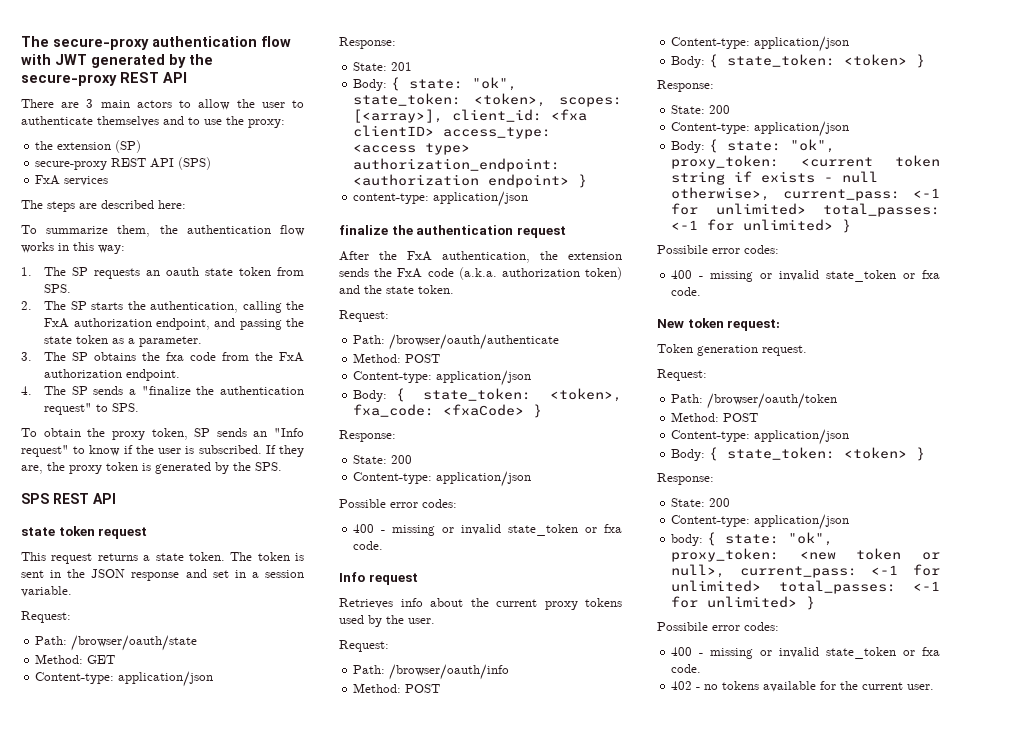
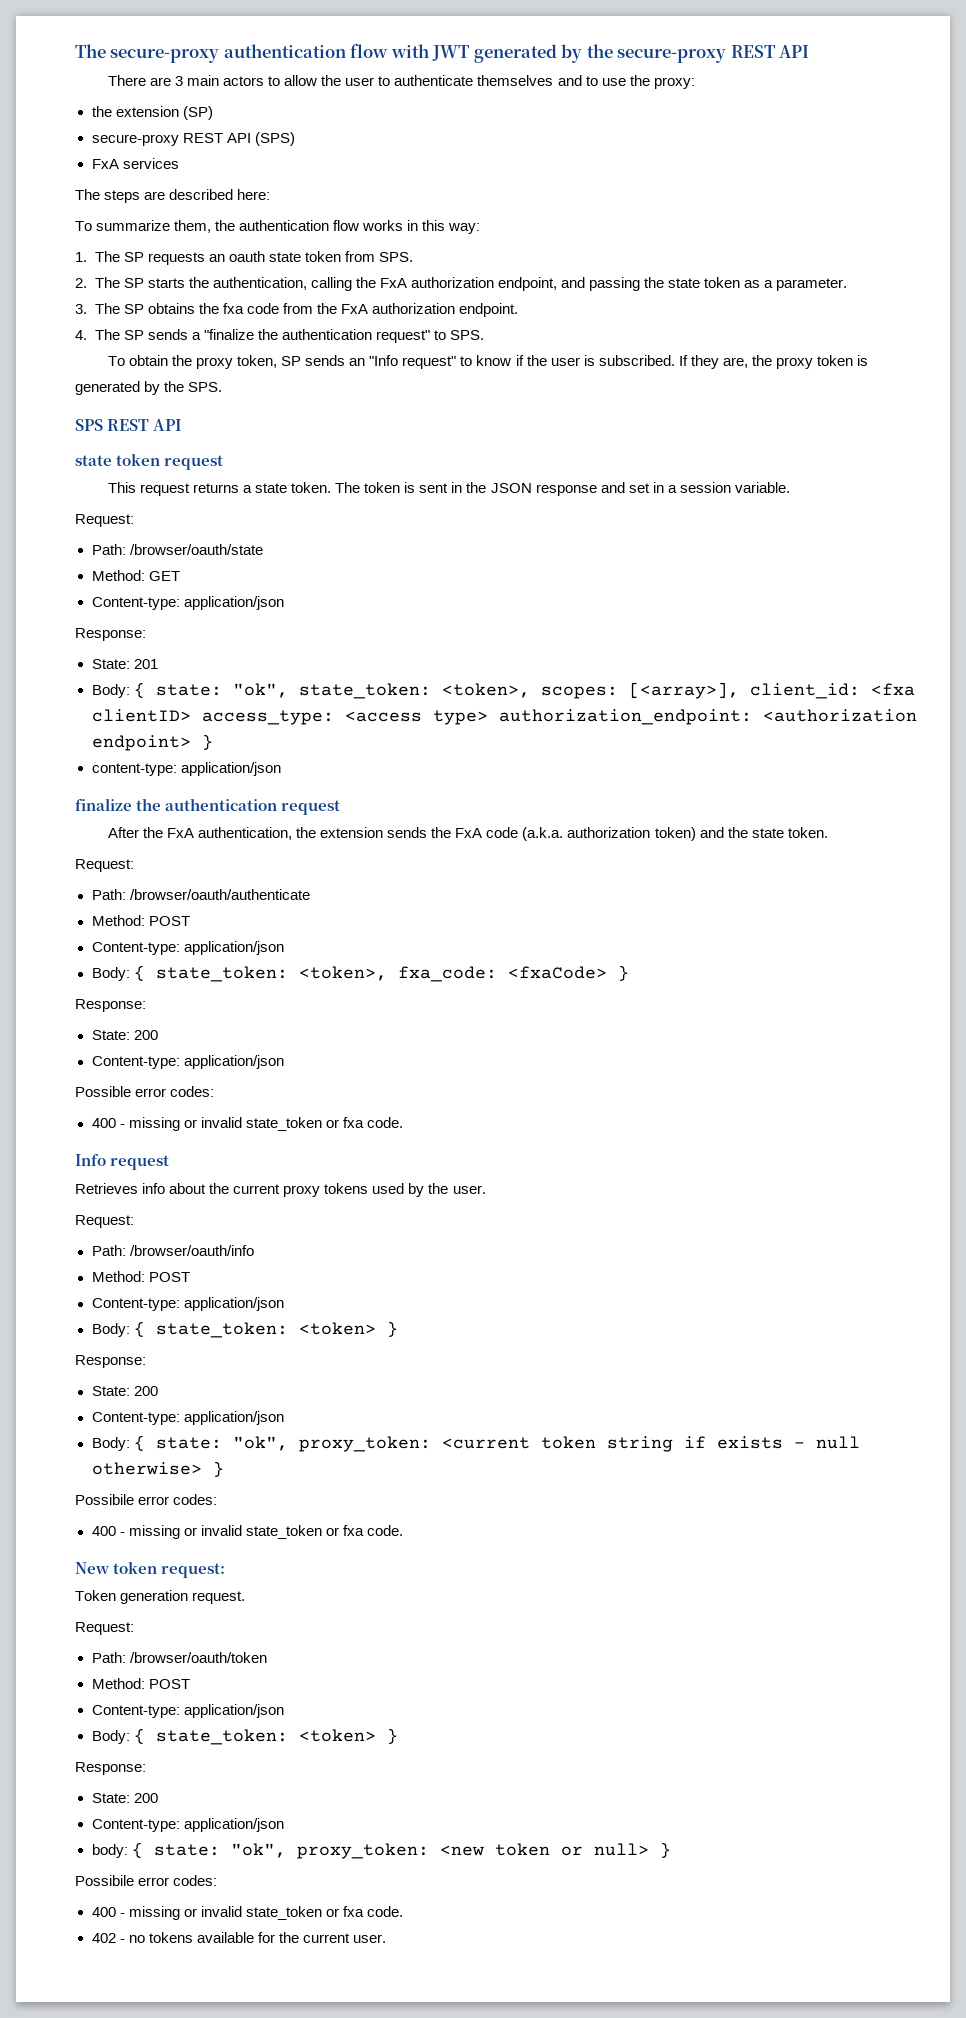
- Body: { state: "ok", proxy_token: <current token string if exists - null otherwise>, current_pass: <-1 for unlimited> total_passes: <-1 for unlimited> }
+ Body: { state: "ok", proxy_token: <current token string if exists - null otherwise> }
- body: { state: "ok", proxy_token: <new token or null>, current_pass: <-1 for unlimited> total_passes: <-1 for unlimited> }
+ body: { state: "ok", proxy_token: <new token or null> }

